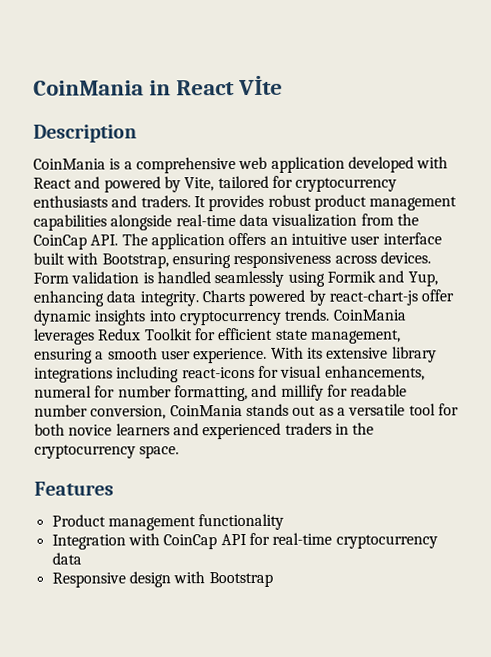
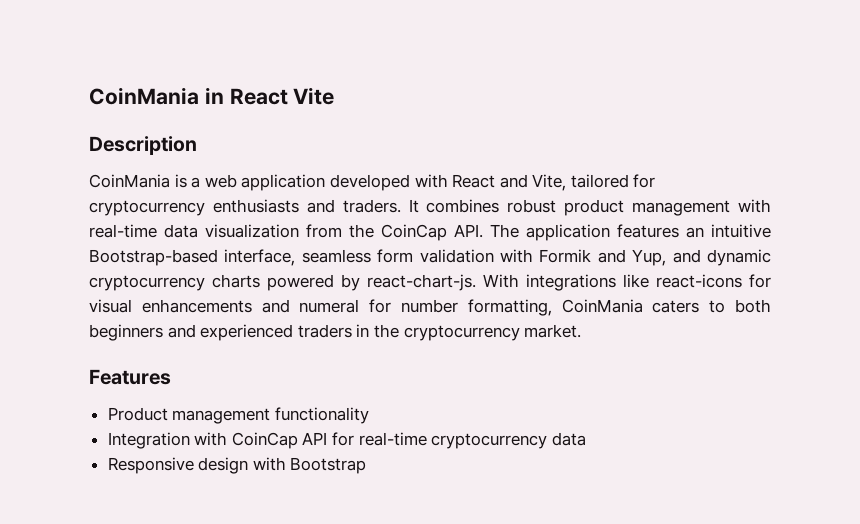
- CoinMania in React Vİte
+ CoinMania in React Vite
- CoinMania is a comprehensive web application developed with React and powered by Vite, tailored for cryptocurrency enthusiasts and traders.
+ CoinMania is a web application developed with React and Vite, tailored for cryptocurrency enthusiasts and traders.
- It provides robust product management capabilities alongside real-time data visualization from the CoinCap API. The application offers an intuitive user interface built with Bootstrap, ensuring responsiveness across devices. Form validation is handled seamlessly using Formik and Yup, enhancing data integrity. Charts powered by react-chart-js offer dynamic insights into cryptocurrency trends. CoinMania leverages Redux Toolkit for efficient state management, ensuring a smooth user experience. With its extensive library integrations including react-icons for visual enhancements, numeral for number formatting, and millify for readable number conversion, CoinMania stands out as a versatile tool for both novice learners and experienced traders in the cryptocurrency space.
+ It combines robust product management with real-time data visualization from the CoinCap API. The application features an intuitive Bootstrap-based interface, seamless form validation with Formik and Yup, and dynamic cryptocurrency charts powered by react-chart-js. With integrations like react-icons for visual enhancements and numeral for number formatting, CoinMania caters to both beginners and experienced traders in the cryptocurrency market.

